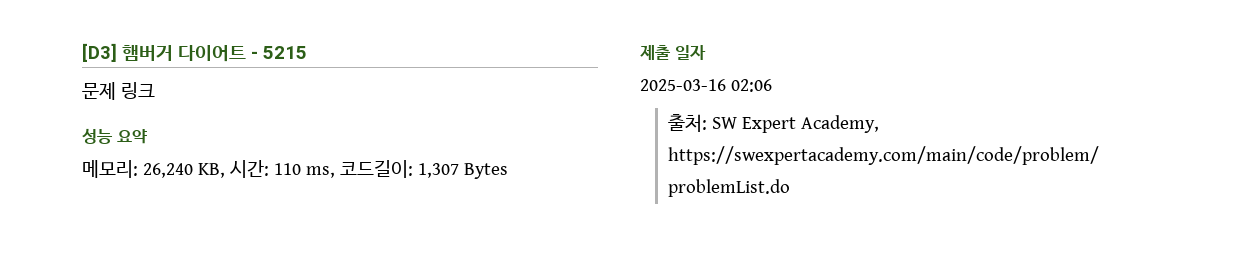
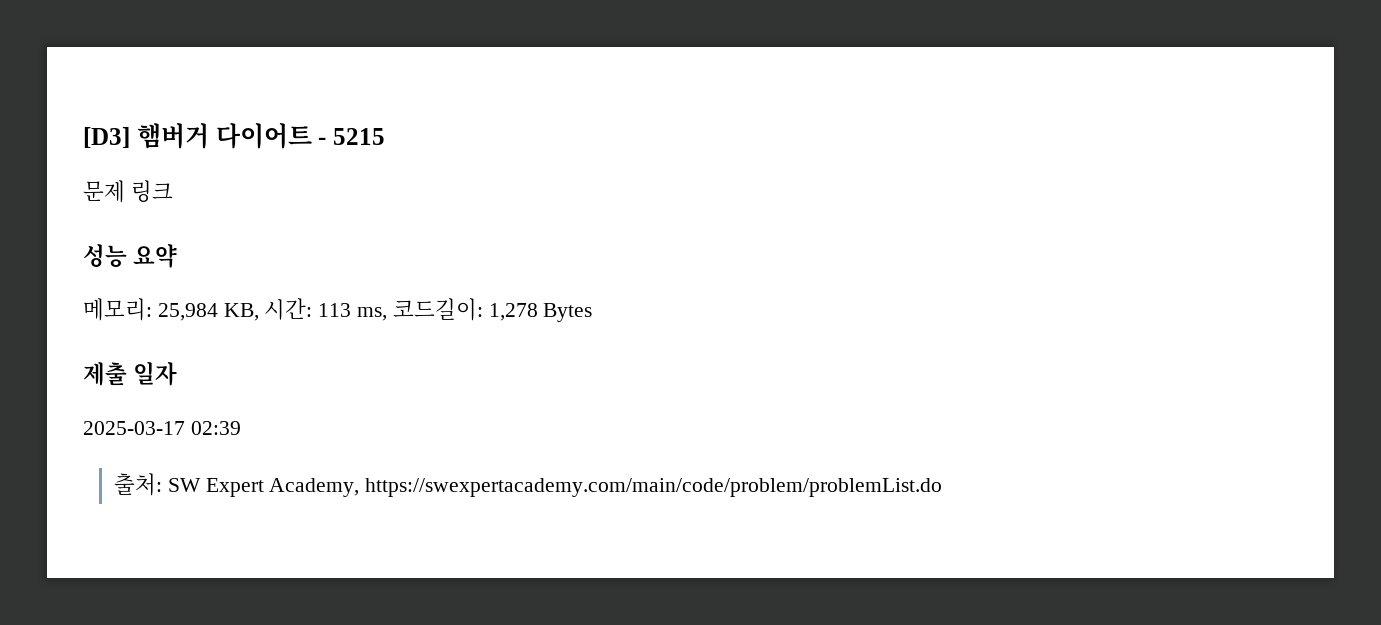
- 메모리: 26,240 KB, 시간: 110 ms, 코드길이: 1,307 Bytes
+ 메모리: 25,984 KB, 시간: 113 ms, 코드길이: 1,278 Bytes
- 2025-03-16 02:06
+ 2025-03-17 02:39

